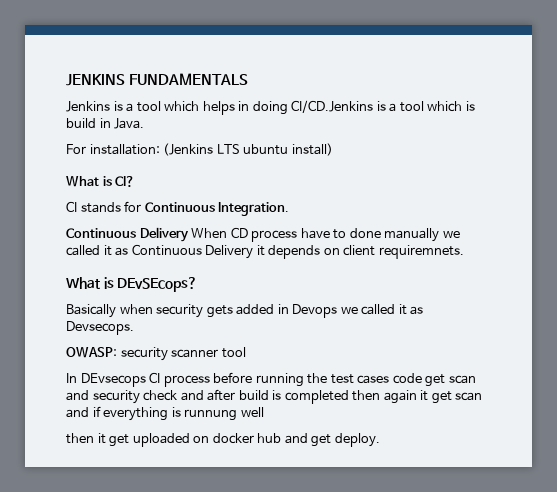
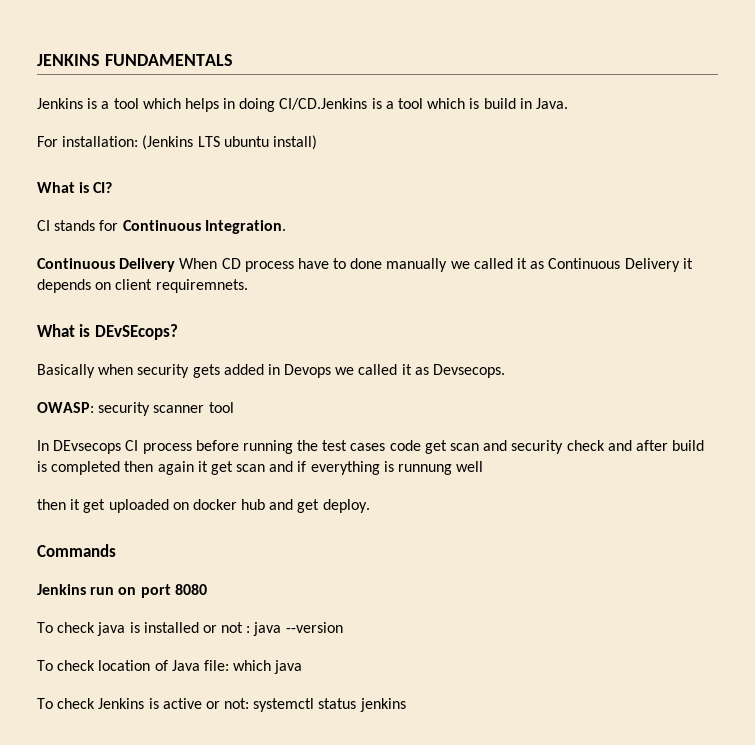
+ Commands
+ Jenkins run on port 8080
+ To check java is installed or not : java --version
+ To check location of Java file: which java
+ To check Jenkins is active or not: systemctl status jenkins

